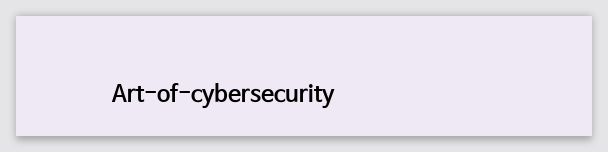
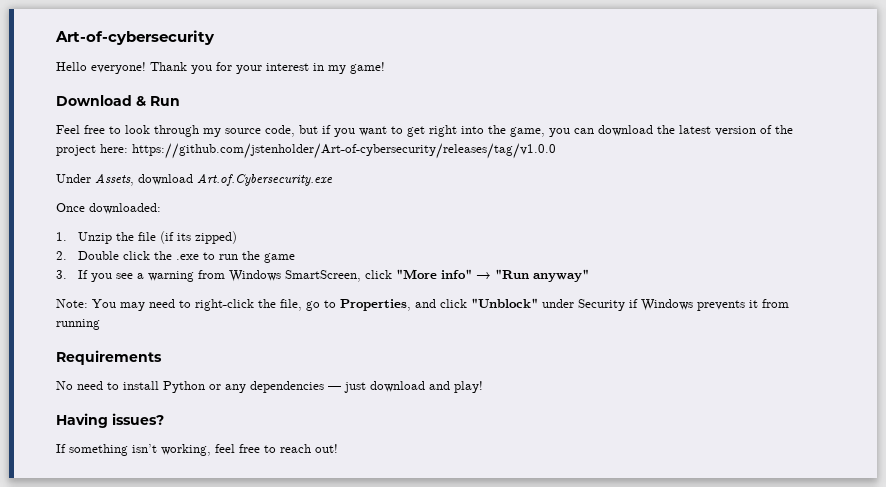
+ Hello everyone! Thank you for your interest in my game!
+ Download & Run
+ Feel free to look through my source code, but if you want to get right into the game, you can download the latest version of the project here: https://github.com/jstenholder/Art-of-cybersecurity/releases/tag/v1.0.0
+ Under Assets, download Art.of.Cybersecurity.exe
+ Once downloaded:
+ 1. Unzip the file (if its zipped)
+ 2. Double click the .exe to run the game
+ 3. If you see a warning from Windows SmartScreen, click "More info" → "Run anyway"
+ Note: You may need to right-click the file, go to Properties, and click "Unblock" under Security if Windows prevents it from running
+ Requirements
+ No need to install Python or any dependencies — just download and play!
+ Having issues?
+ If something isn’t working, feel free to reach out!

